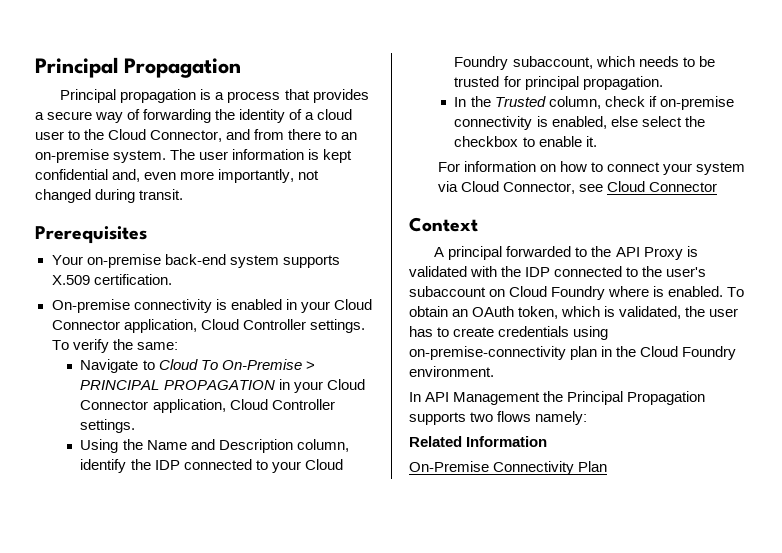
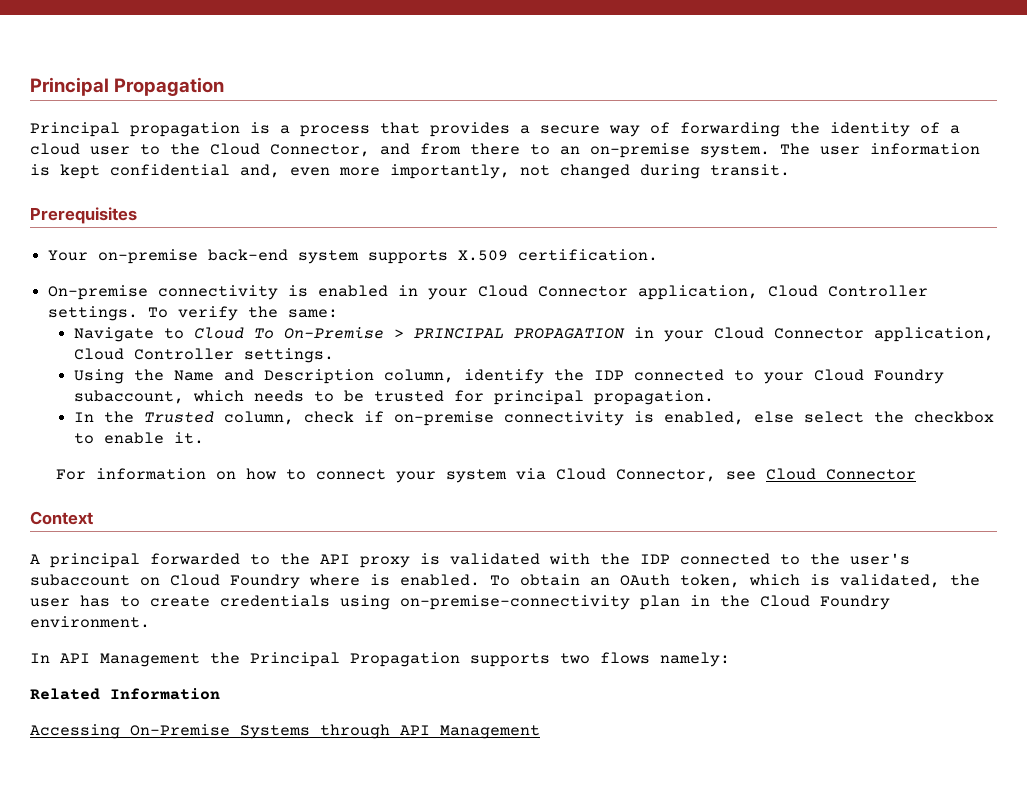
- A principal forwarded to the API Proxy is validated with the IDP connected to the user's subaccount on Cloud Foundry where is enabled.
+ A principal forwarded to the API proxy is validated with the IDP connected to the user's subaccount on Cloud Foundry where is enabled.
- On-Premise Connectivity Plan
+ Accessing On-Premise Systems through API Management

